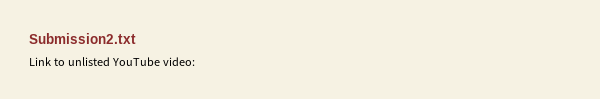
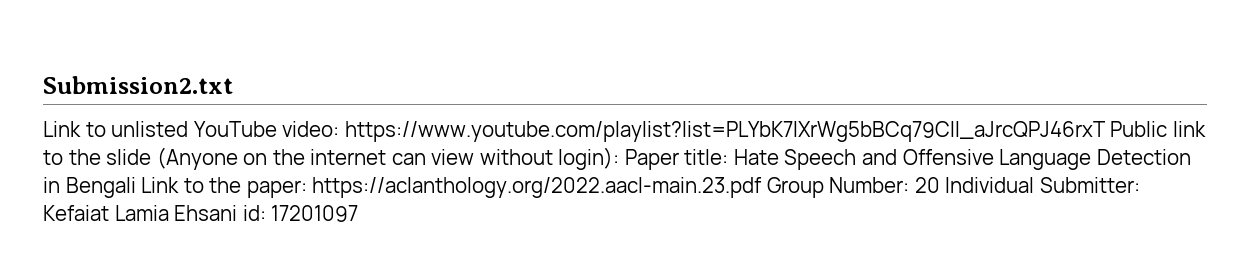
- Link to unlisted YouTube video:
+ Link to unlisted YouTube video: https://www.youtube.com/playlist?list=PLYbK7lXrWg5bBCq79CII_aJrcQPJ46rxT Public link to the slide (Anyone on the internet can view without login): Paper title: Hate Speech and Offensive Language Detection in Bengali Link to the paper: https://aclanthology.org/2022.aacl-main.23.pdf Group Number: 20 Individual Submitter: Kefaiat Lamia Ehsani id: 17201097

